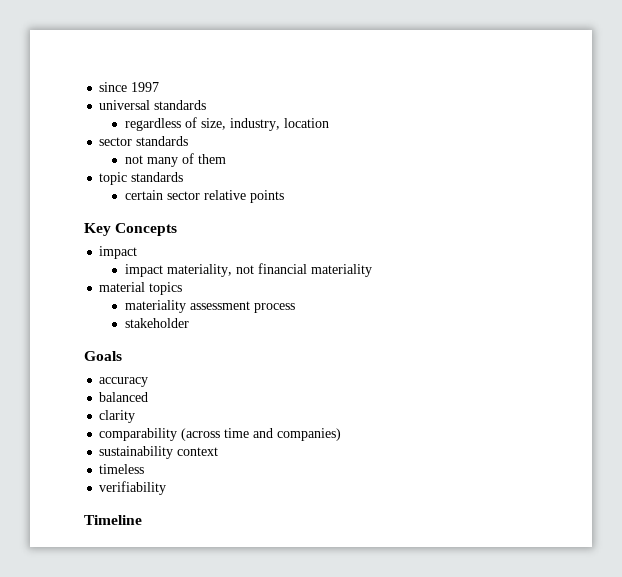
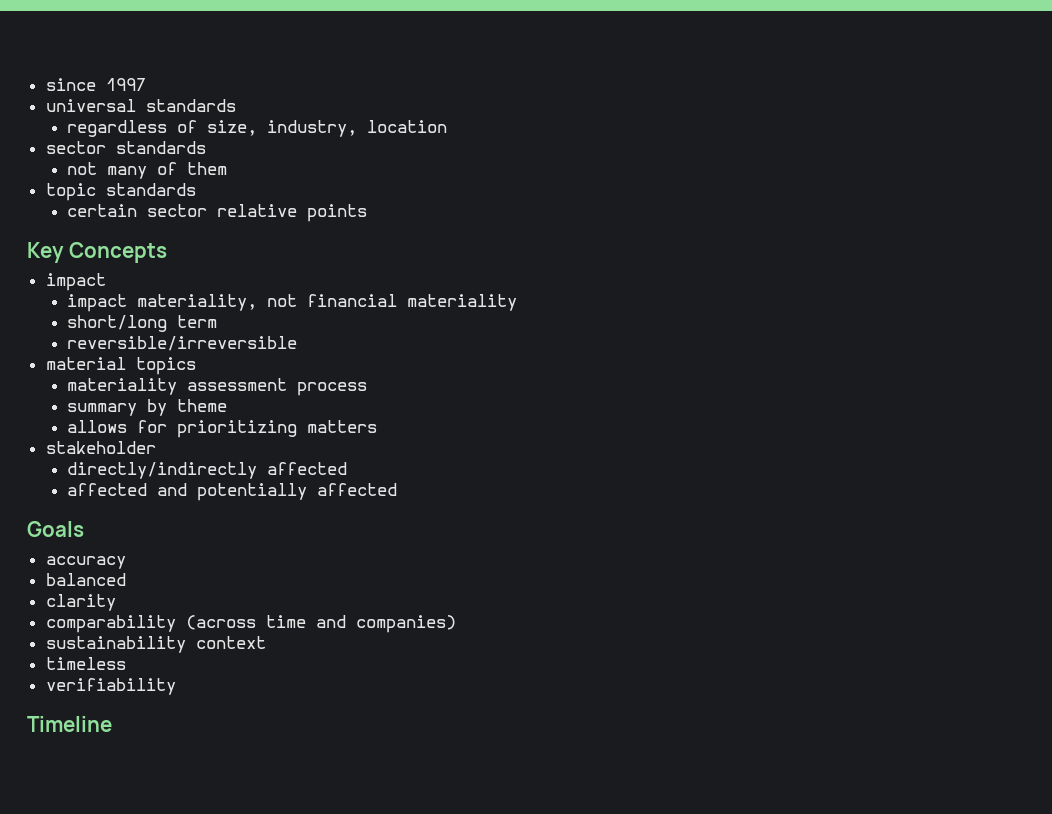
+ short/long term
+ reversible/irreversible
+ summary by theme
+ allows for prioritizing matters
  stakeholder
+ directly/indirectly affected
+ affected and potentially affected

